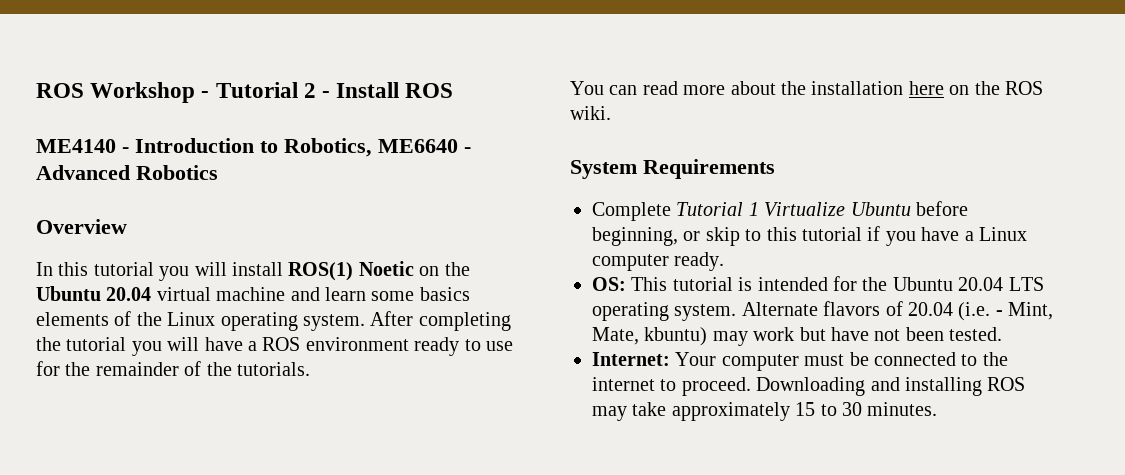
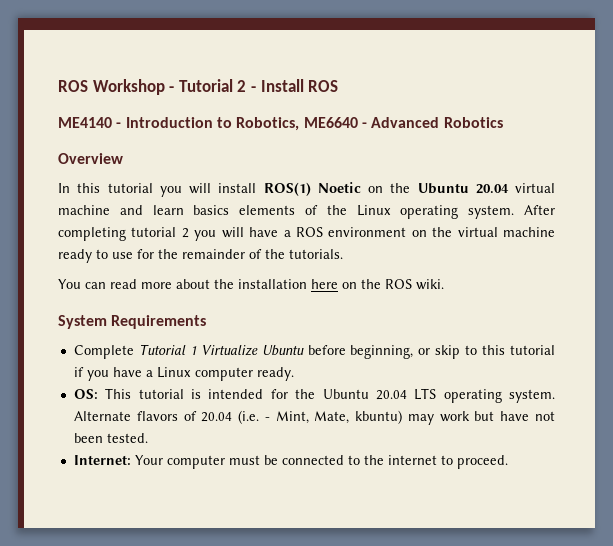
- In this tutorial you will install ROS(1) Noetic on the Ubuntu 20.04 virtual machine and learn some basics elements of the Linux operating system.
+ In this tutorial you will install ROS(1) Noetic on the Ubuntu 20.04 virtual machine and learn basics elements of the Linux operating system.
- After completing the tutorial you will have a ROS environment ready to use for the remainder of the tutorials.
+ After completing tutorial 2 you will have a ROS environment on the virtual machine ready to use for the remainder of the tutorials.
- Downloading and installing ROS may take approximately 15 to 30 minutes.

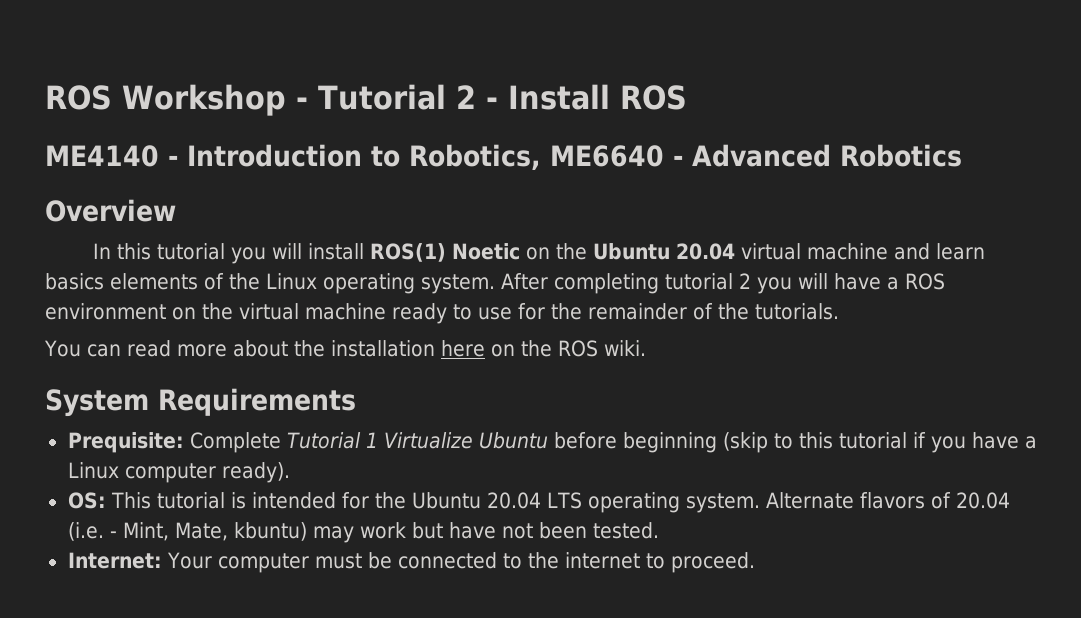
- Complete Tutorial 1 Virtualize Ubuntu before beginning, or skip to this tutorial if you have a Linux computer ready.
+ Prequisite: Complete Tutorial 1 Virtualize Ubuntu before beginning (skip to this tutorial if you have a Linux computer ready).

